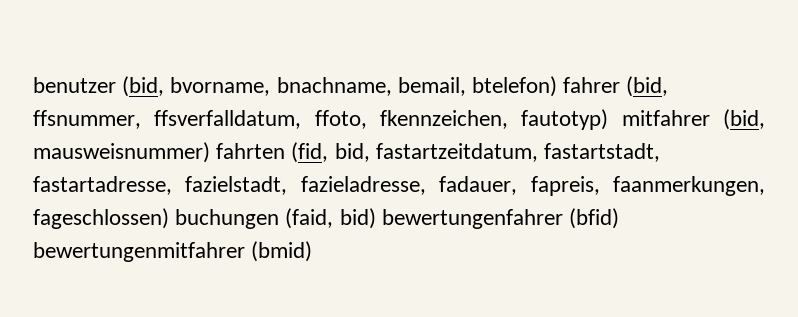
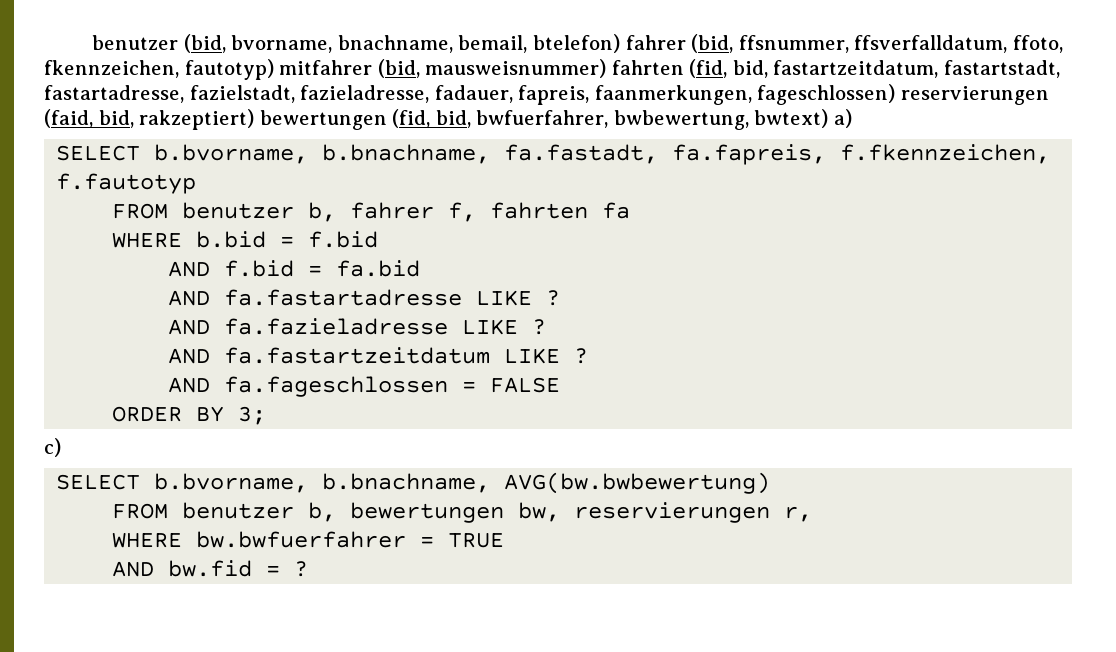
- benutzer (bid, bvorname, bnachname, bemail, btelefon) fahrer (bid, ffsnummer, ffsverfalldatum, ffoto, fkennzeichen, fautotyp) mitfahrer (bid, mausweisnummer) fahrten (fid, bid, fastartzeitdatum, fastartstadt, fastartadresse, fazielstadt, fazieladresse, fadauer, fapreis, faanmerkungen, fageschlossen) buchungen (faid, bid) bewertungenfahrer (bfid) bewertungenmitfahrer (bmid)
+ benutzer (bid, bvorname, bnachname, bemail, btelefon) fahrer (bid, ffsnummer, ffsverfalldatum, ffoto, fkennzeichen, fautotyp) mitfahrer (bid, mausweisnummer) fahrten (fid, bid, fastartzeitdatum, fastartstadt, fastartadresse, fazielstadt, fazieladresse, fadauer, fapreis, faanmerkungen, fageschlossen) reservierungen (faid, bid, rakzeptiert) bewertungen (fid, bid, bwfuerfahrer, bwbewertung, bwtext) a)
+ SELECT b.bvorname, b.bnachname, fa.fastadt, fa.fapreis, f.fkennzeichen, f.fautotyp
+ FROM benutzer b, fahrer f, fahrten fa
+ WHERE b.bid = f.bid
+ AND f.bid = fa.bid
+ AND fa.fastartadresse LIKE ?
+ AND fa.fazieladresse LIKE ?
+ AND fa.fastartzeitdatum LIKE ?
+ AND fa.fageschlossen = FALSE
+ ORDER BY 3;
+ c)
+ SELECT b.bvorname, b.bnachname, AVG(bw.bwbewertung)
+ FROM benutzer b, bewertungen bw, reservierungen r,
+ WHERE bw.bwfuerfahrer = TRUE
+ AND bw.fid = ?

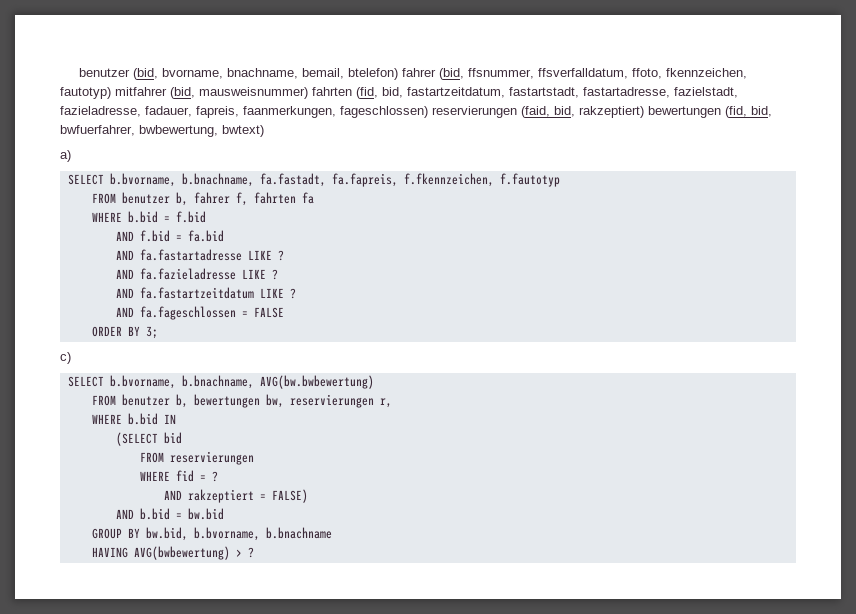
- benutzer (bid, bvorname, bnachname, bemail, btelefon) fahrer (bid, ffsnummer, ffsverfalldatum, ffoto, fkennzeichen, fautotyp) mitfahrer (bid, mausweisnummer) fahrten (fid, bid, fastartzeitdatum, fastartstadt, fastartadresse, fazielstadt, fazieladresse, fadauer, fapreis, faanmerkungen, fageschlossen) reservierungen (faid, bid, rakzeptiert) bewertungen (fid, bid, bwfuerfahrer, bwbewertung, bwtext) a)
+ benutzer (bid, bvorname, bnachname, bemail, btelefon) fahrer (bid, ffsnummer, ffsverfalldatum, ffoto, fkennzeichen, fautotyp) mitfahrer (bid, mausweisnummer) fahrten (fid, bid, fastartzeitdatum, fastartstadt, fastartadresse, fazielstadt, fazieladresse, fadauer, fapreis, faanmerkungen, fageschlossen) reservierungen (faid, bid, rakzeptiert) bewertungen (fid, bid, bwfuerfahrer, bwbewertung, bwtext)
+ a)
- WHERE bw.bwfuerfahrer = TRUE
- AND bw.fid = ?
+ WHERE b.bid IN
+ (SELECT bid
+ FROM reservierungen
+ WHERE fid = ?
+ AND rakzeptiert = FALSE)
+ AND b.bid = bw.bid
+ GROUP BY bw.bid, b.bvorname, b.bnachname
+ HAVING AVG(bwbewertung) > ?

